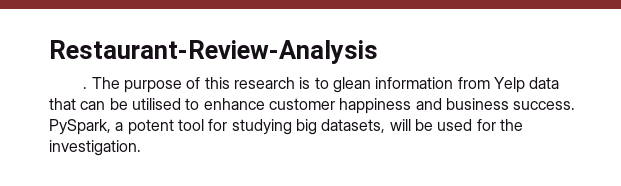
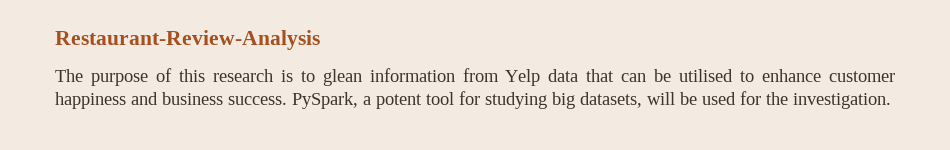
- .

